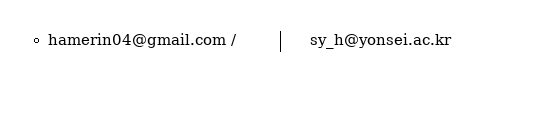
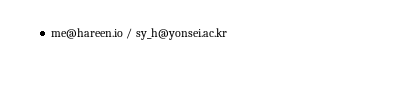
- hamerin04@gmail.com / sy_h@yonsei.ac.kr
+ me@hareen.io / sy_h@yonsei.ac.kr

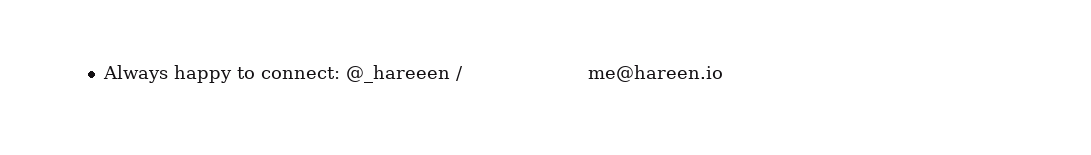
- me@hareen.io / sy_h@yonsei.ac.kr
+ Always happy to connect: @_hareeen / me@hareen.io

